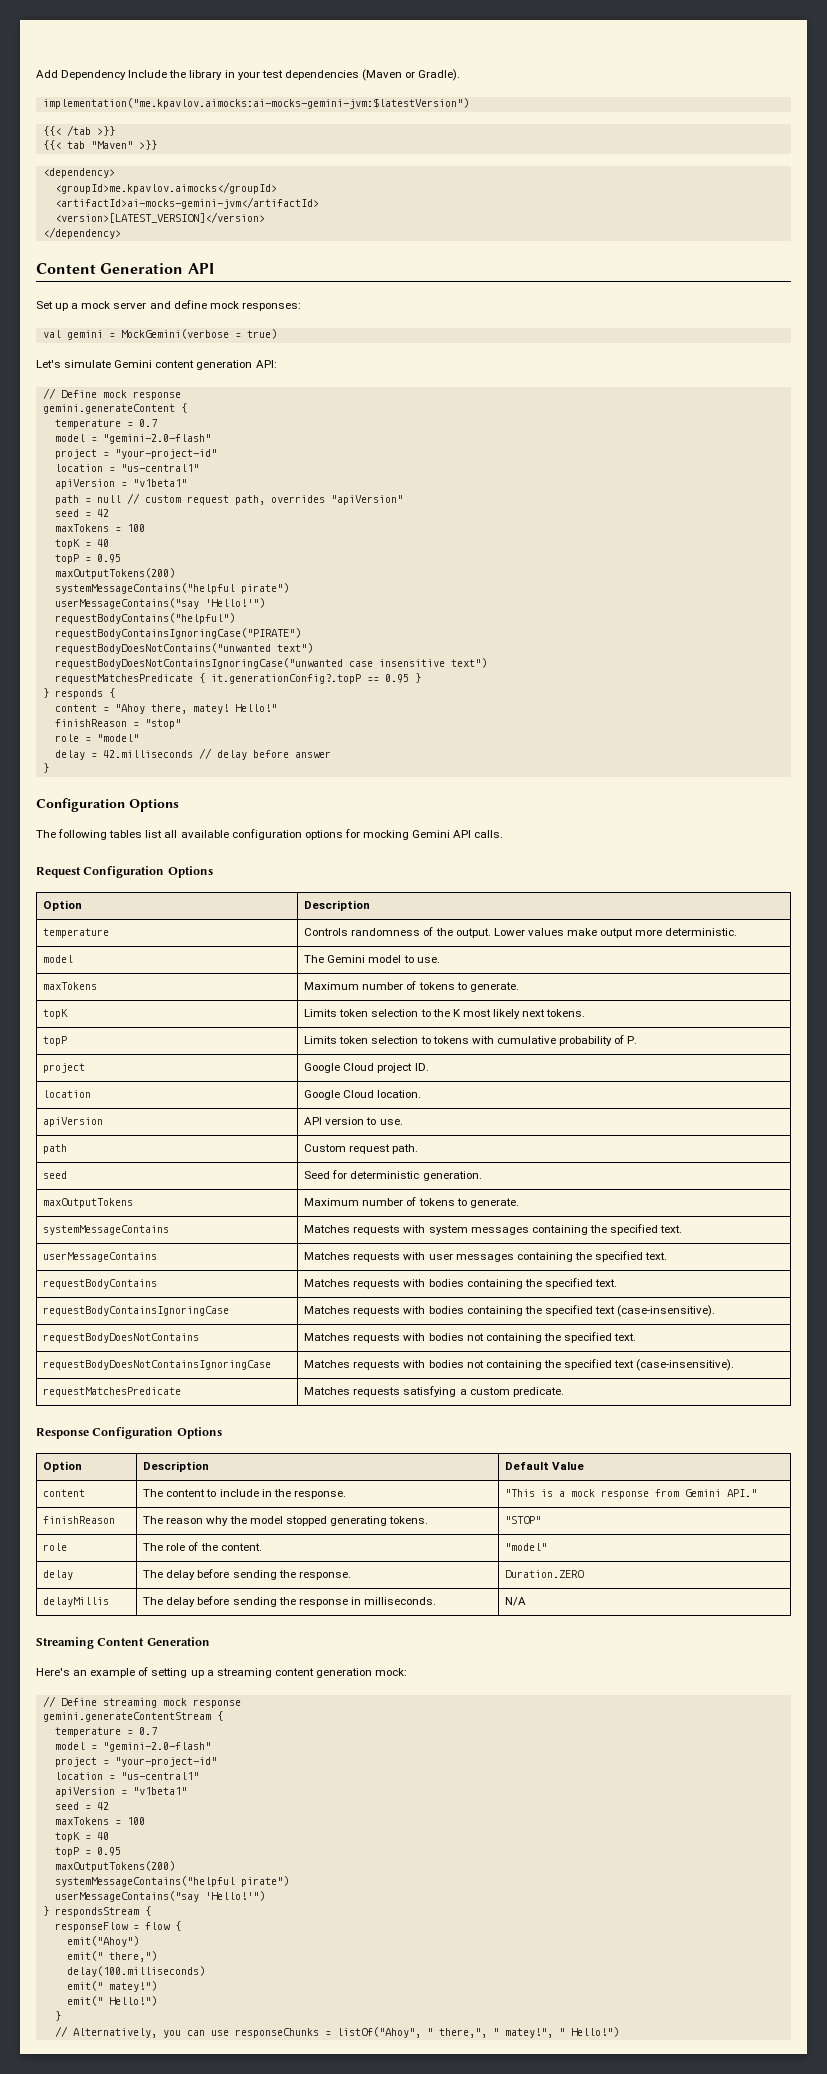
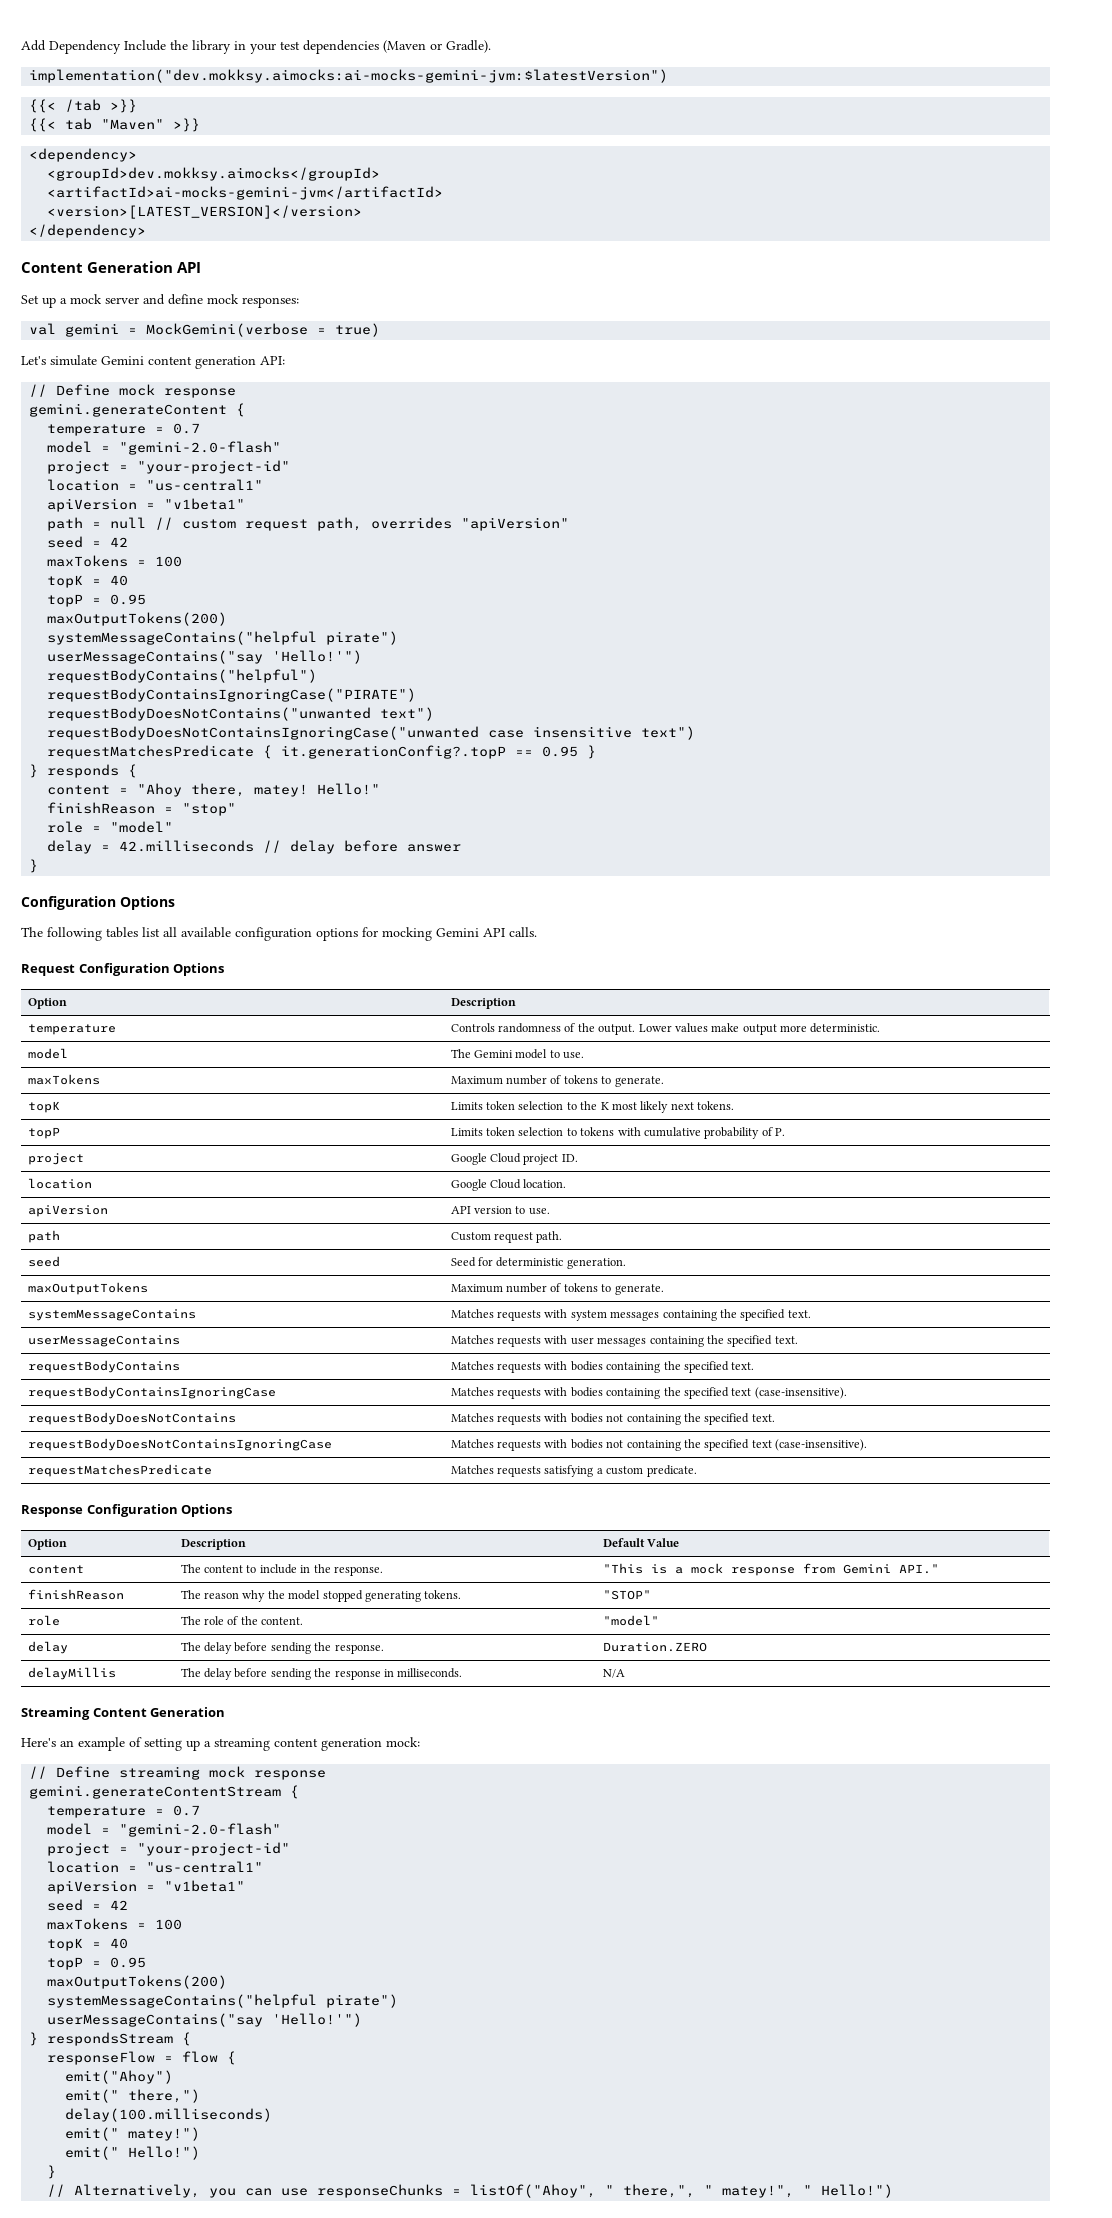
- implementation("me.kpavlov.aimocks:ai-mocks-gemini-jvm:$latestVersion")
+ implementation("dev.mokksy.aimocks:ai-mocks-gemini-jvm:$latestVersion")
- <groupId>me.kpavlov.aimocks</groupId>
+ <groupId>dev.mokksy.aimocks</groupId>

